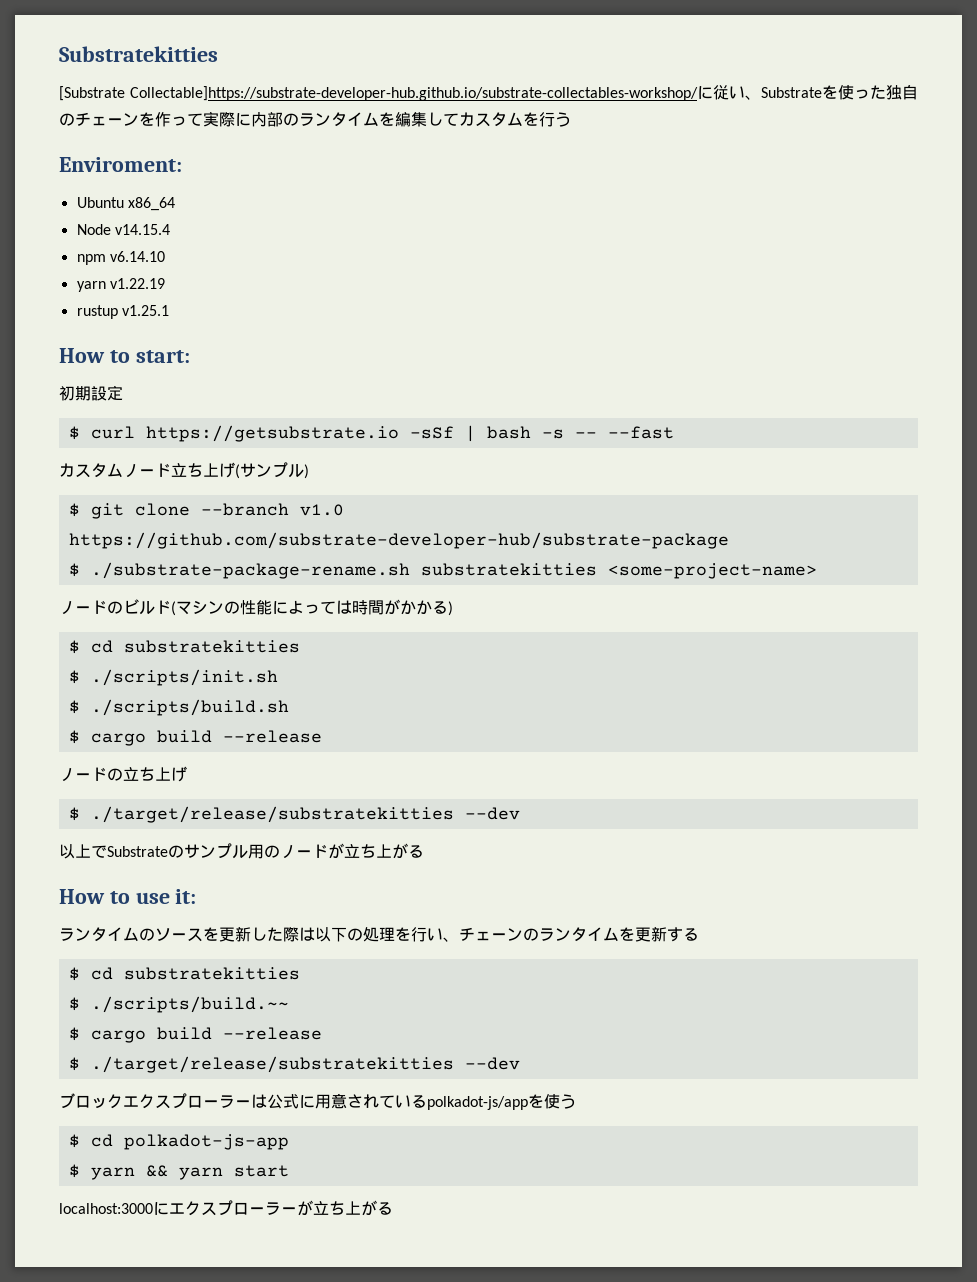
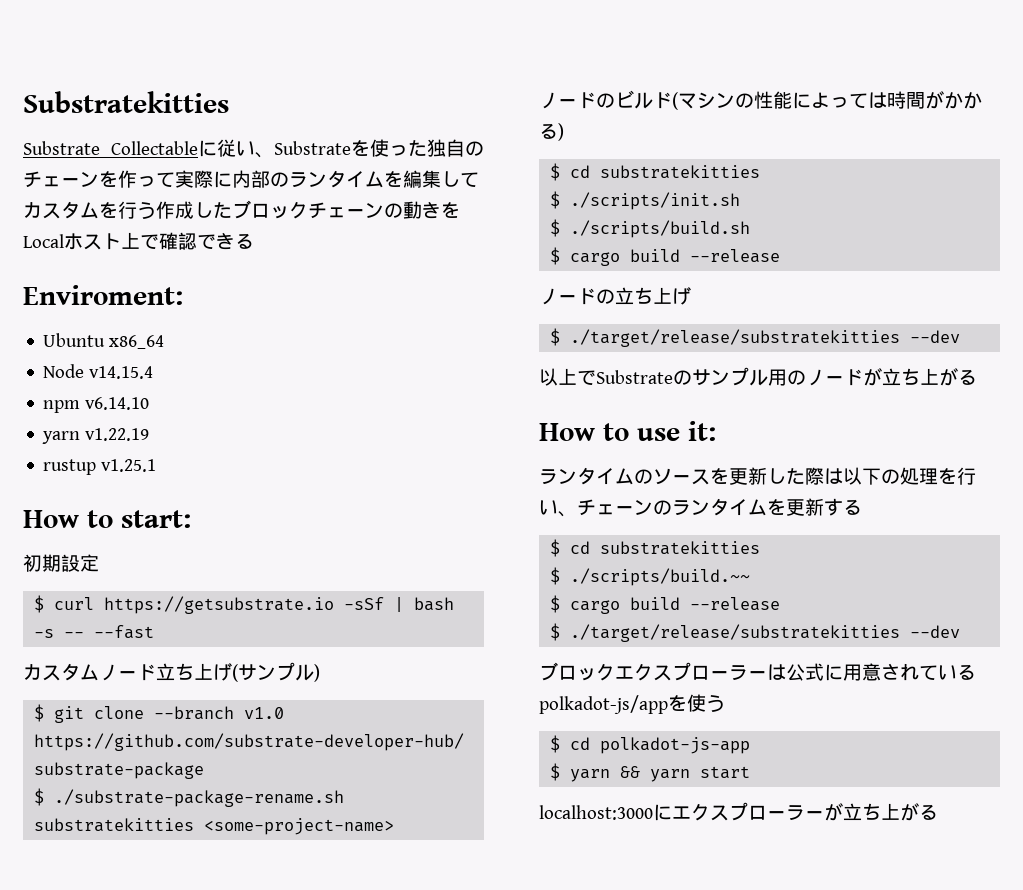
- [Substrate Collectable]https://substrate-developer-hub.github.io/substrate-collectables-workshop/に従い、Substrateを使った独自のチェーンを作って実際に内部のランタイムを編集してカスタムを行う
+ Substrate Collectableに従い、Substrateを使った独自のチェーンを作って実際に内部のランタイムを編集してカスタムを行う作成したブロックチェーンの動きをLocalホスト上で確認できる

